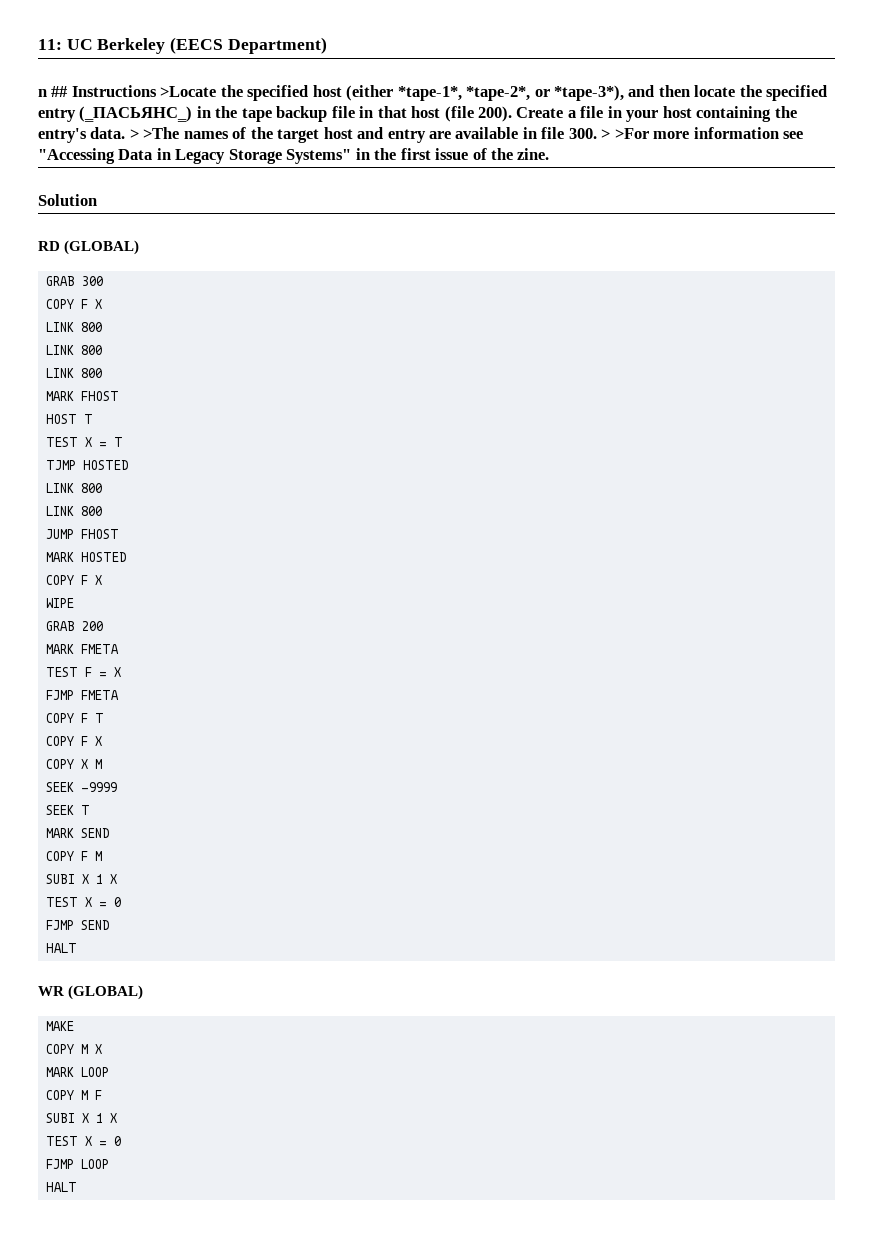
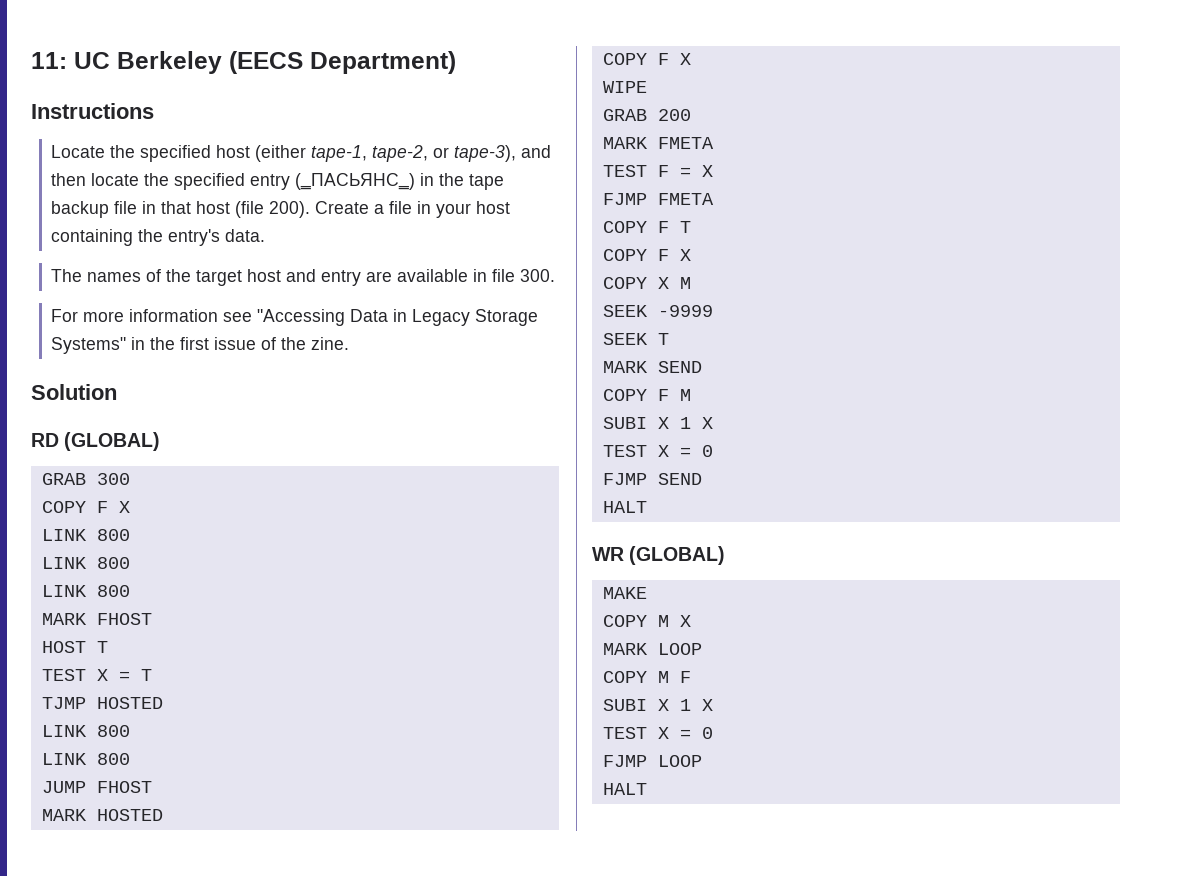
- n ## Instructions >Locate the specified host (either *tape-1*, *tape-2*, or *tape-3*), and then locate the specified entry (‗ПАСЬЯНС‗) in the tape backup file in that host (file 200).
+ Instructions
+ Locate the specified host (either tape-1, tape-2, or tape-3), and then locate the specified entry (‗ПАСЬЯНС‗) in the tape backup file in that host (file 200).
- Create a file in your host containing the entry's data. > >The names of the target host and entry are available in file 300. > >For more information see "Accessing Data in Legacy Storage Systems" in the first issue of the zine.
+ Create a file in your host containing the entry's data.
+ The names of the target host and entry are available in file 300.
+ For more information see "Accessing Data in Legacy Storage Systems" in the first issue of the zine.

